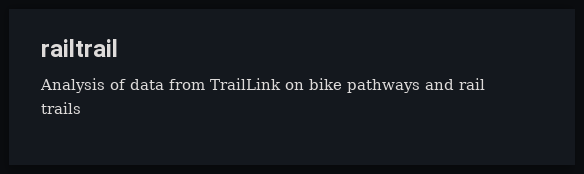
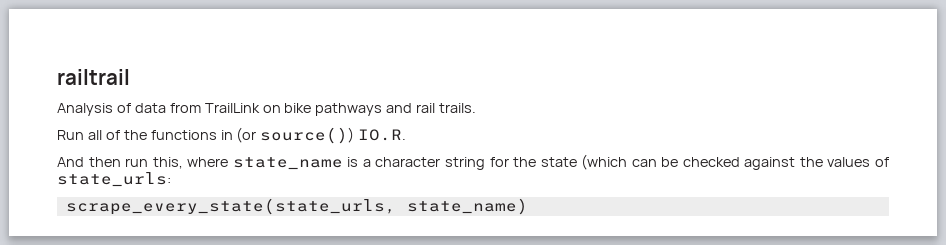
- Analysis of data from TrailLink on bike pathways and rail trails
+ Analysis of data from TrailLink on bike pathways and rail trails.
+ Run all of the functions in (or source()) IO.R.
+ And then run this, where state_name is a character string for the state (which can be checked against the values of state_urls:
+ scrape_every_state(state_urls, state_name)

